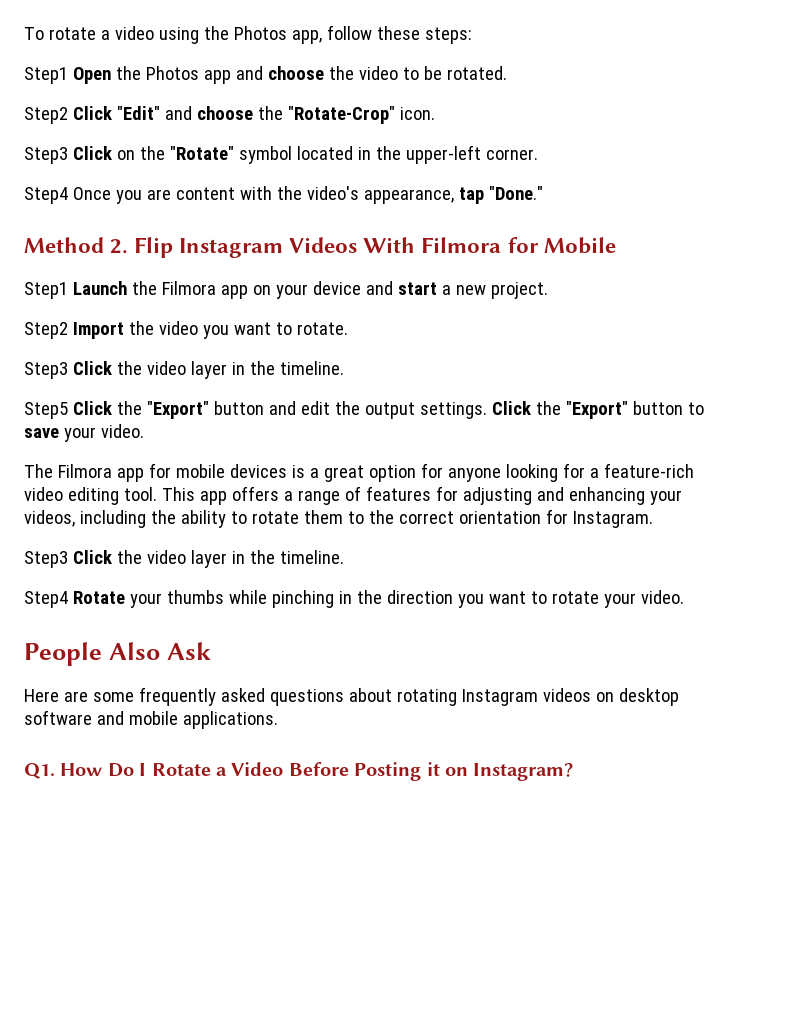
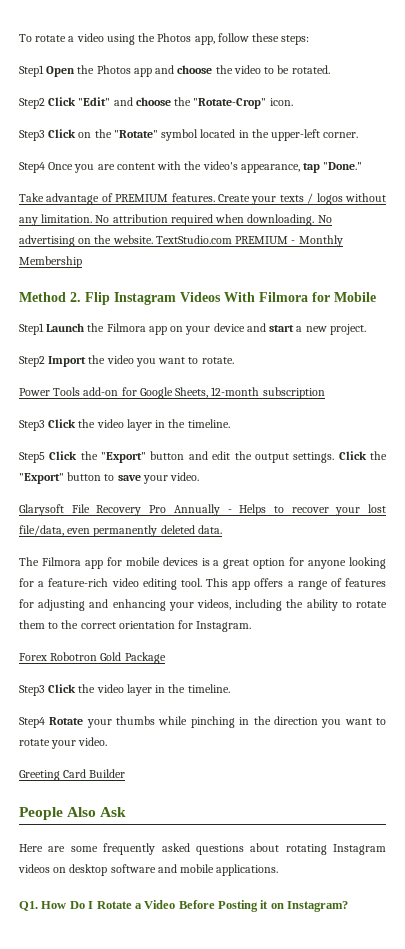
+ Take advantage of PREMIUM features. Create your texts / logos without any limitation. No attribution required when downloading. No advertising on the website. TextStudio.com PREMIUM - Monthly Membership
+ Power Tools add-on for Google Sheets, 12-month subscription
+ Glarysoft File Recovery Pro Annually - Helps to recover your lost file/data, even permanently deleted data.
+ Forex Robotron Gold Package
+ Greeting Card Builder

